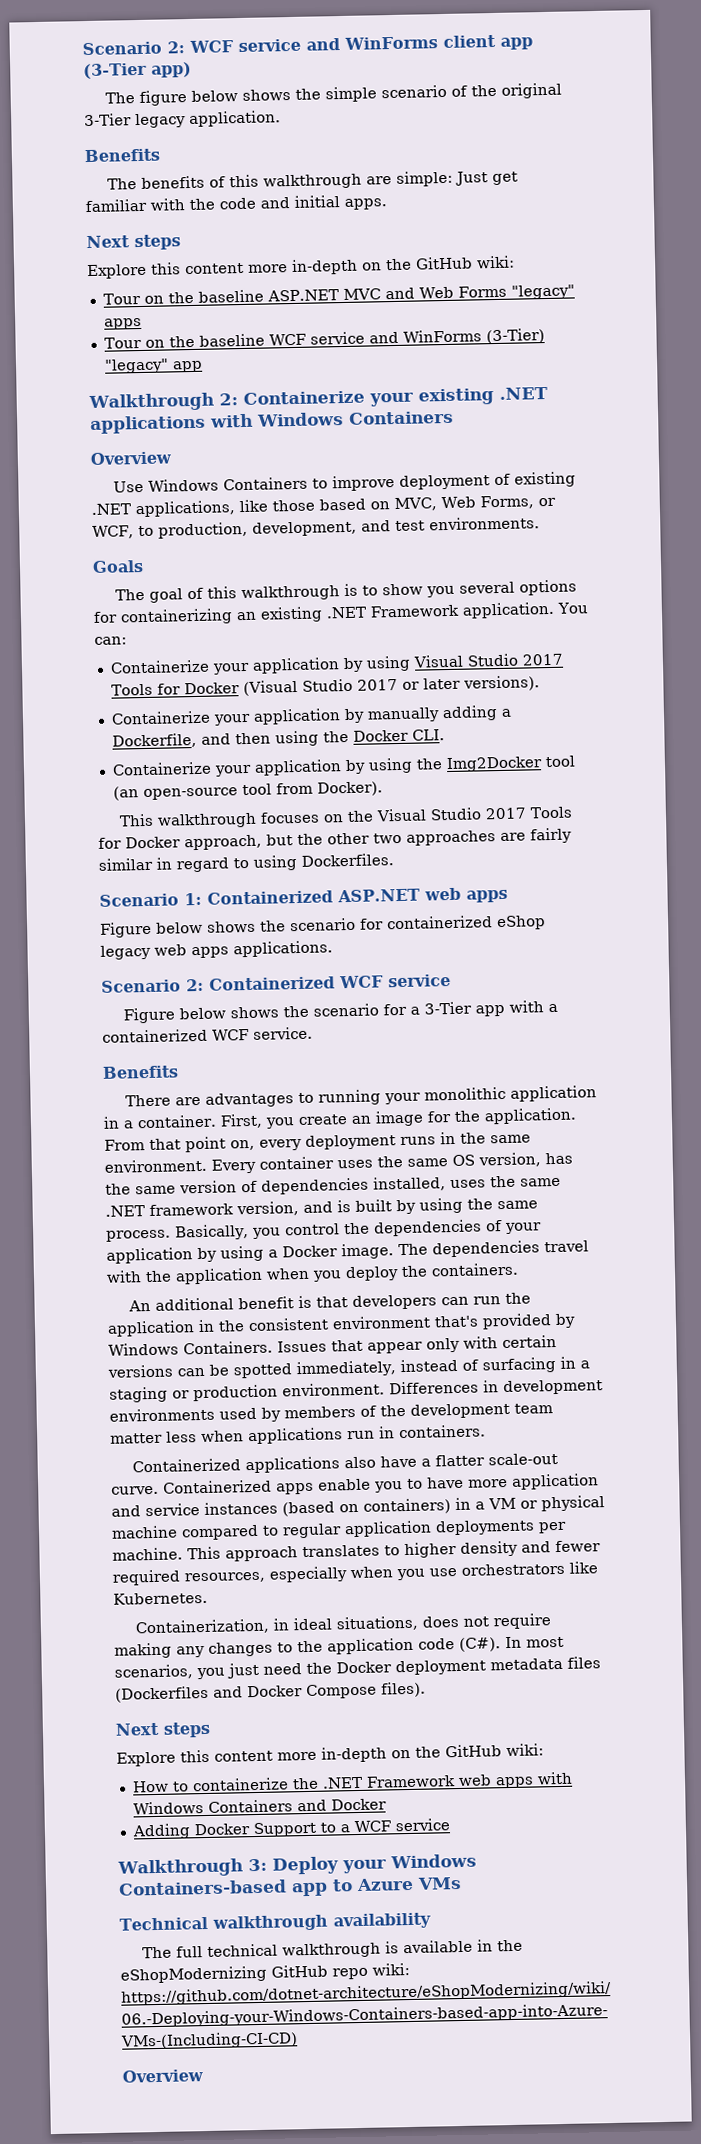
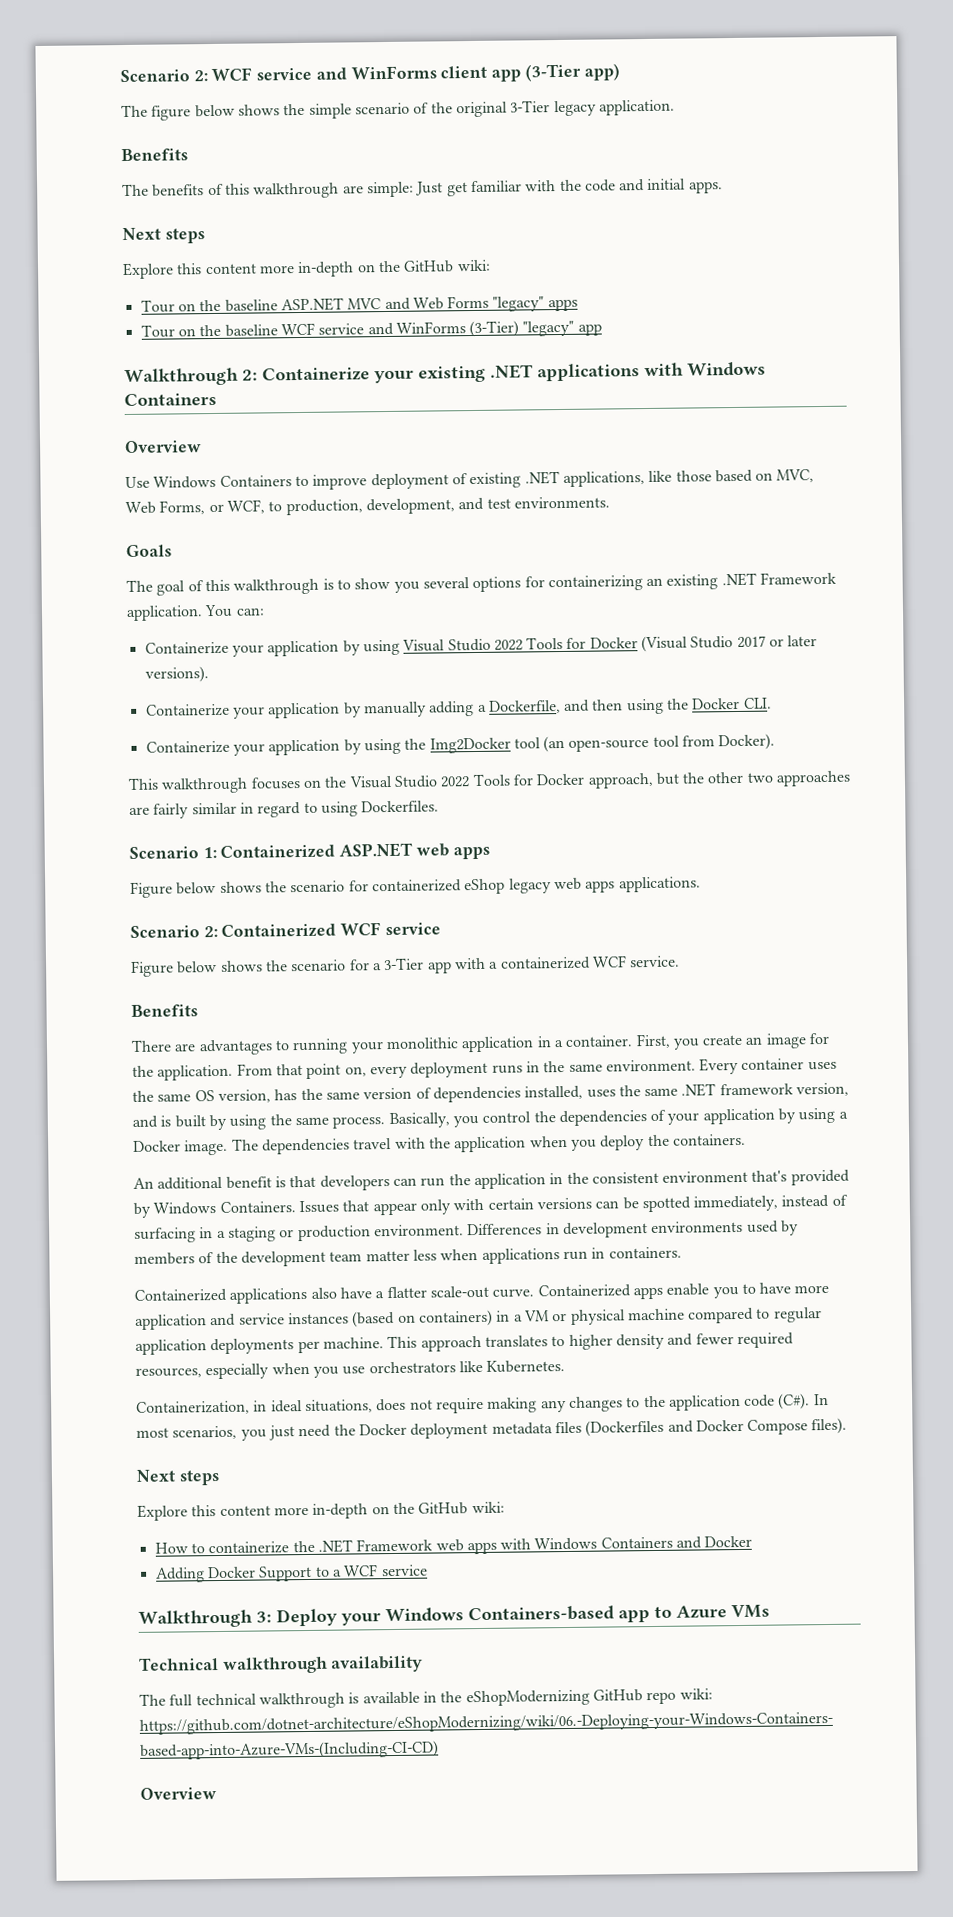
- Containerize your application by using Visual Studio 2017 Tools for Docker (Visual Studio 2017 or later versions).
+ Containerize your application by using Visual Studio 2022 Tools for Docker (Visual Studio 2017 or later versions).
- This walkthrough focuses on the Visual Studio 2017 Tools for Docker approach, but the other two approaches are fairly similar in regard to using Dockerfiles.
+ This walkthrough focuses on the Visual Studio 2022 Tools for Docker approach, but the other two approaches are fairly similar in regard to using Dockerfiles.

